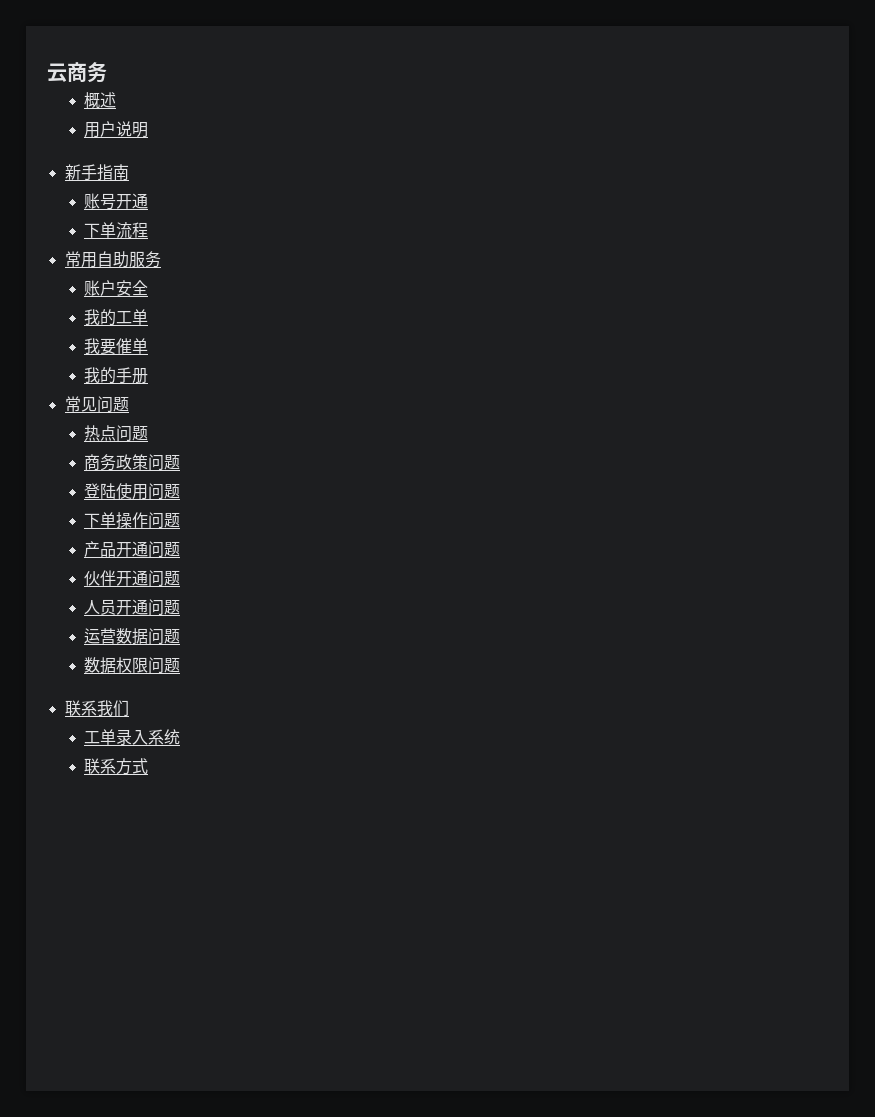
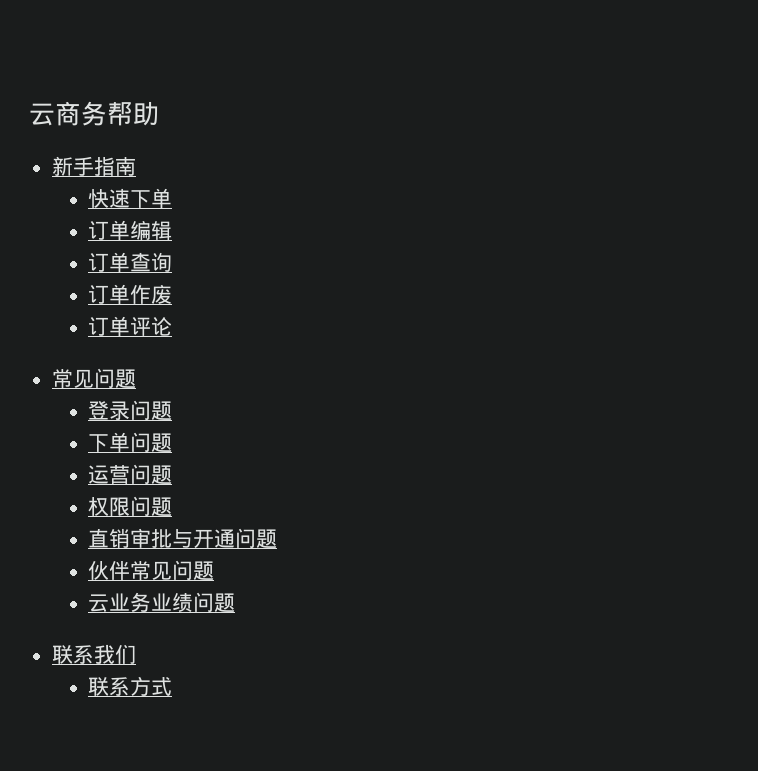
- 云商务
- 概述
- 用户说明
+ 云商务帮助
- 账号开通
- 下单流程
- 常用自助服务
- 账户安全
- 我的工单
- 我要催单
- 我的手册
+ 快速下单
+ 订单编辑
+ 订单查询
+ 订单作废
+ 订单评论
  常见问题
- 热点问题
- 商务政策问题
- 登陆使用问题
+ 登录问题
- 下单操作问题
- 产品开通问题
+ 下单问题
+ 运营问题
+ 权限问题
+ 直销审批与开通问题
- 伙伴开通问题
- 人员开通问题
- 运营数据问题
- 数据权限问题
+ 伙伴常见问题
+ 云业务业绩问题
- 工单录入系统

